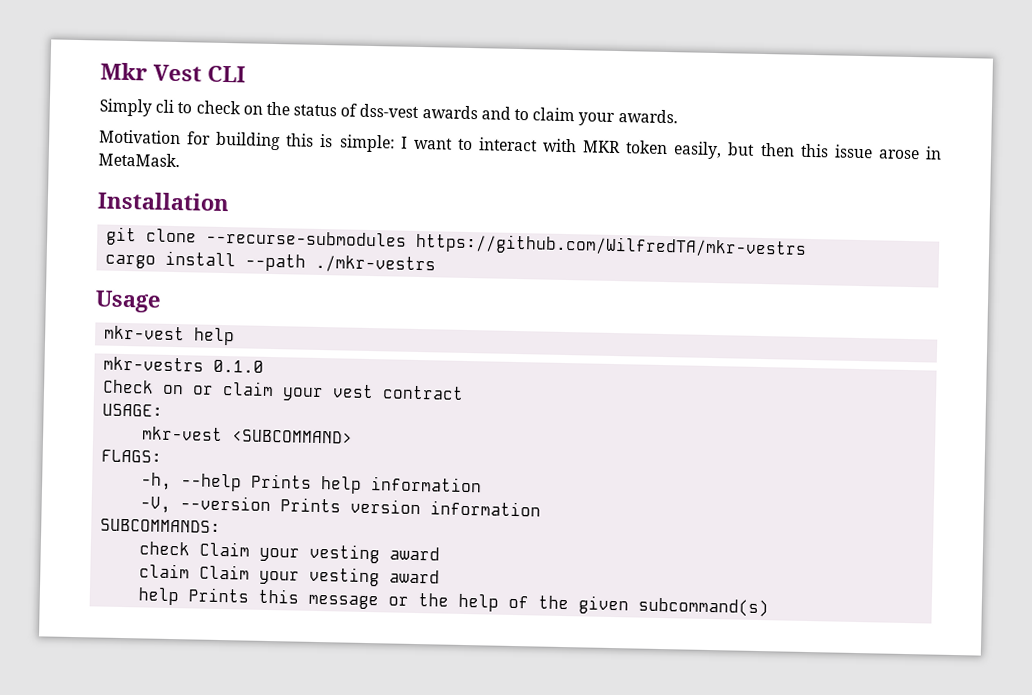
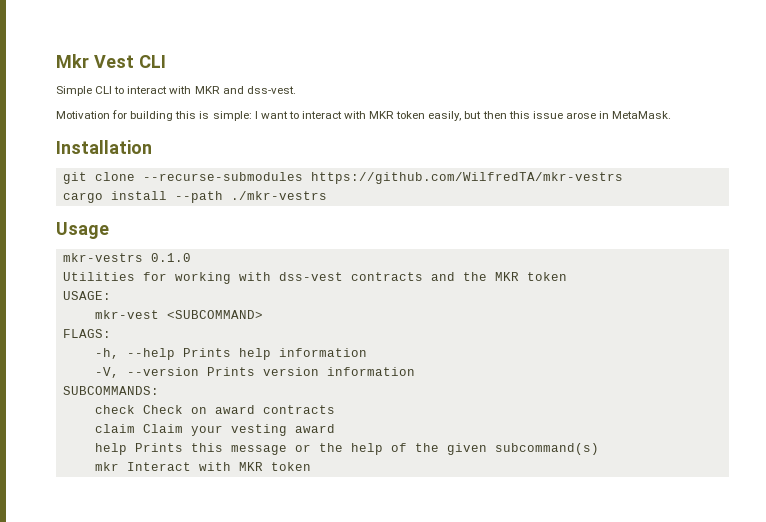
- Simply cli to check on the status of dss-vest awards and to claim your awards.
+ Simple CLI to interact with MKR and dss-vest.
- mkr-vest help
- Check on or claim your vest contract
+ Utilities for working with dss-vest contracts and the MKR token
- check Claim your vesting award
+ check Check on award contracts
+ mkr Interact with MKR token

